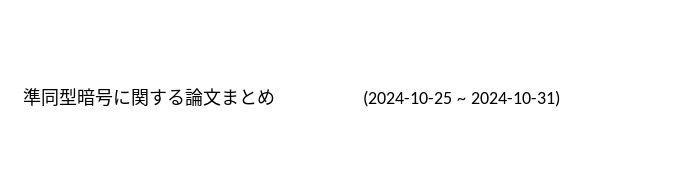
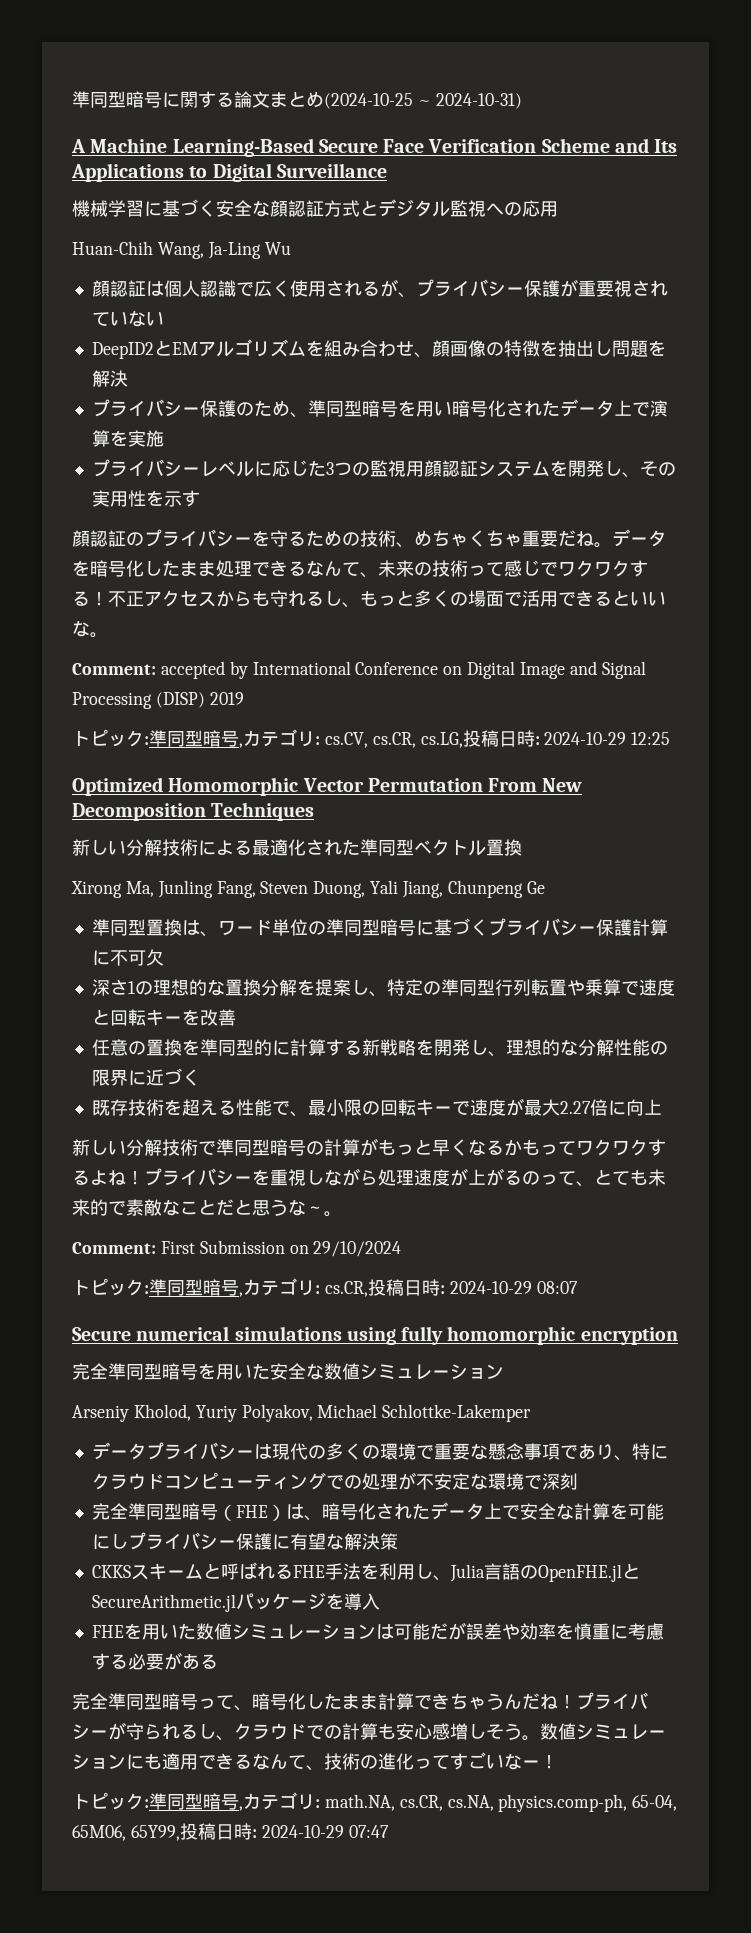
+ A Machine Learning-Based Secure Face Verification Scheme and Its Applications to Digital Surveillance
+ 機械学習に基づく安全な顔認証方式とデジタル監視への応用
+ Huan-Chih Wang, Ja-Ling Wu
+ 顔認証は個人認識で広く使用されるが、プライバシー保護が重要視されていない
+ DeepID2とEMアルゴリズムを組み合わせ、顔画像の特徴を抽出し問題を解決
+ プライバシー保護のため、準同型暗号を用い暗号化されたデータ上で演算を実施
+ プライバシーレベルに応じた3つの監視用顔認証システムを開発し、その実用性を示す
+ 顔認証のプライバシーを守るための技術、めちゃくちゃ重要だね。データを暗号化したまま処理できるなんて、未来の技術って感じでワクワクする！不正アクセスからも守れるし、もっと多くの場面で活用できるといいな。
+ Comment: accepted by International Conference on Digital Image and Signal Processing (DISP) 2019
+ トピック:準同型暗号,カテゴリ: cs.CV, cs.CR, cs.LG,投稿日時: 2024-10-29 12:25
+ Optimized Homomorphic Vector Permutation From New Decomposition Techniques
+ 新しい分解技術による最適化された準同型ベクトル置換
+ Xirong Ma, Junling Fang, Steven Duong, Yali Jiang, Chunpeng Ge
+ 準同型置換は、ワード単位の準同型暗号に基づくプライバシー保護計算に不可欠
+ 深さ1の理想的な置換分解を提案し、特定の準同型行列転置や乗算で速度と回転キーを改善
+ 任意の置換を準同型的に計算する新戦略を開発し、理想的な分解性能の限界に近づく
+ 既存技術を超える性能で、最小限の回転キーで速度が最大2.27倍に向上
+ 新しい分解技術で準同型暗号の計算がもっと早くなるかもってワクワクするよね！プライバシーを重視しながら処理速度が上がるのって、とても未来的で素敵なことだと思うな～。
+ Comment: First Submission on 29/10/2024
+ トピック:準同型暗号,カテゴリ: cs.CR,投稿日時: 2024-10-29 08:07
+ Secure numerical simulations using fully homomorphic encryption
+ 完全準同型暗号を用いた安全な数値シミュレーション
+ Arseniy Kholod, Yuriy Polyakov, Michael Schlottke-Lakemper
+ データプライバシーは現代の多くの環境で重要な懸念事項であり、特にクラウドコンピューティングでの処理が不安定な環境で深刻
+ 完全準同型暗号（FHE）は、暗号化されたデータ上で安全な計算を可能にしプライバシー保護に有望な解決策
+ CKKSスキームと呼ばれるFHE手法を利用し、Julia言語のOpenFHE.jlとSecureArithmetic.jlパッケージを導入
+ FHEを用いた数値シミュレーションは可能だが誤差や効率を慎重に考慮する必要がある
+ 完全準同型暗号って、暗号化したまま計算できちゃうんだね！プライバシーが守られるし、クラウドでの計算も安心感増しそう。数値シミュレーションにも適用できるなんて、技術の進化ってすごいなー！
+ トピック:準同型暗号,カテゴリ: math.NA, cs.CR, cs.NA, physics.comp-ph, 65-04, 65M06, 65Y99,投稿日時: 2024-10-29 07:47

